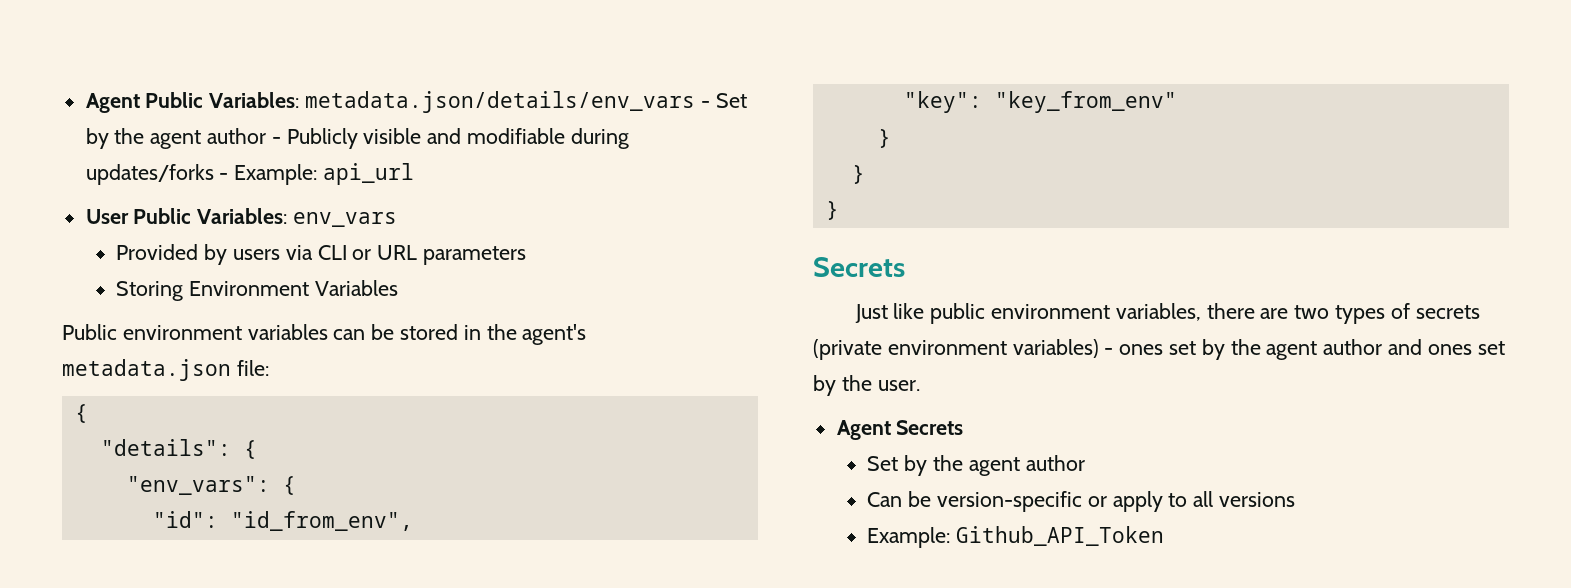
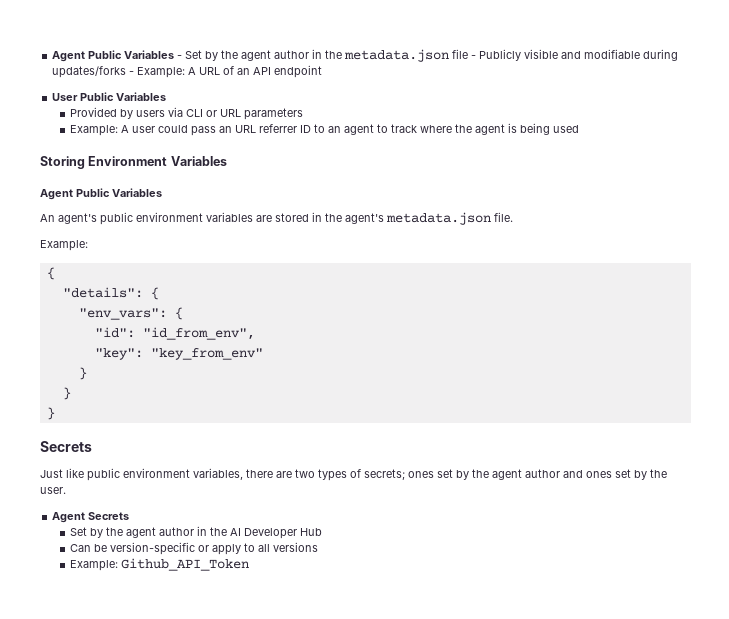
- Agent Public Variables: metadata.json/details/env_vars - Set by the agent author - Publicly visible and modifiable during updates/forks - Example: api_url
+ Agent Public Variables - Set by the agent author in the metadata.json file - Publicly visible and modifiable during updates/forks - Example: A URL of an API endpoint
- User Public Variables: env_vars
+ User Public Variables
+ Example: A user could pass an URL referrer ID to an agent to track where the agent is being used
  Storing Environment Variables
- Public environment variables can be stored in the agent's metadata.json file:
+ Agent Public Variables
+ An agent's public environment variables are stored in the agent's metadata.json file.
+ Example:
- Just like public environment variables, there are two types of secrets (private environment variables) - ones set by the agent author and ones set by the user.
+ Just like public environment variables, there are two types of secrets; ones set by the agent author and ones set by the user.
  Agent Secrets
- Set by the agent author
+ Set by the agent author in the AI Developer Hub

